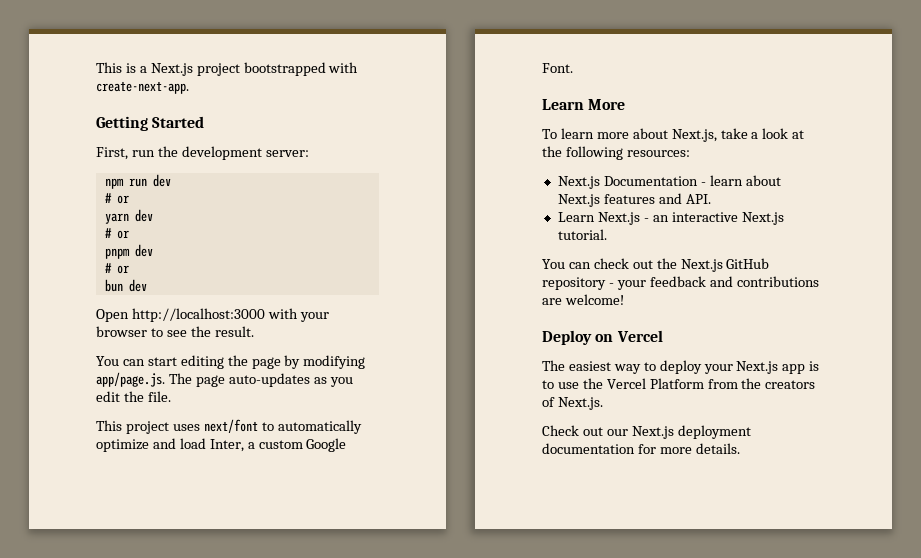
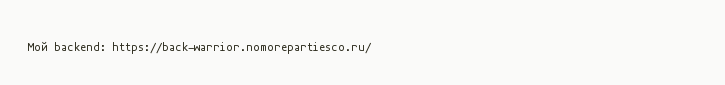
- This is a Next.js project bootstrapped with create-next-app.
- Getting Started
- First, run the development server:
- npm run dev
- # or
- yarn dev
- # or
- pnpm dev
- # or
- bun dev
- Open http://localhost:3000 with your browser to see the result.
- You can start editing the page by modifying app/page.js. The page auto-updates as you edit the file.
- This project uses next/font to automatically optimize and load Inter, a custom Google Font.
- Learn More
- To learn more about Next.js, take a look at the following resources:
- Next.js Documentation - learn about Next.js features and API.
- Learn Next.js - an interactive Next.js tutorial.
- You can check out the Next.js GitHub repository - your feedback and contributions are welcome!
- Deploy on Vercel
- The easiest way to deploy your Next.js app is to use the Vercel Platform from the creators of Next.js.
- Check out our Next.js deployment documentation for more details.
+ Мой backend: https://back-warrior.nomorepartiesco.ru/

